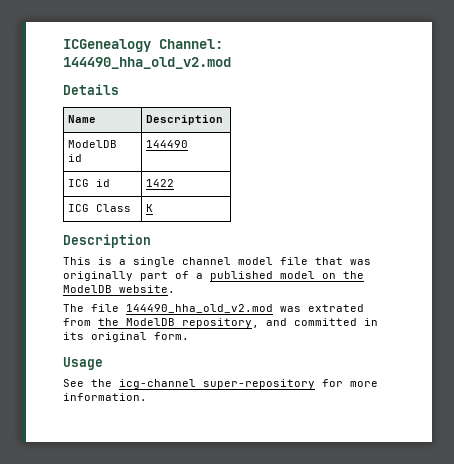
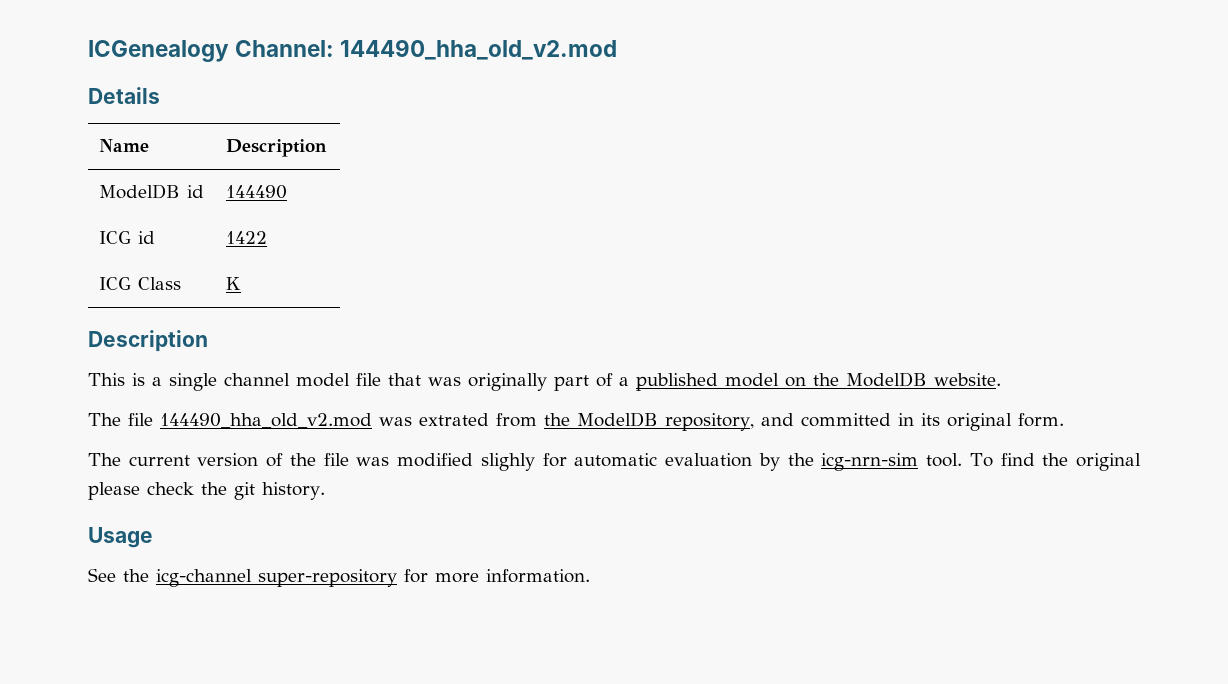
+ The current version of the file was modified slighly for automatic evaluation by the icg-nrn-sim tool. To find the original please check the git history.

